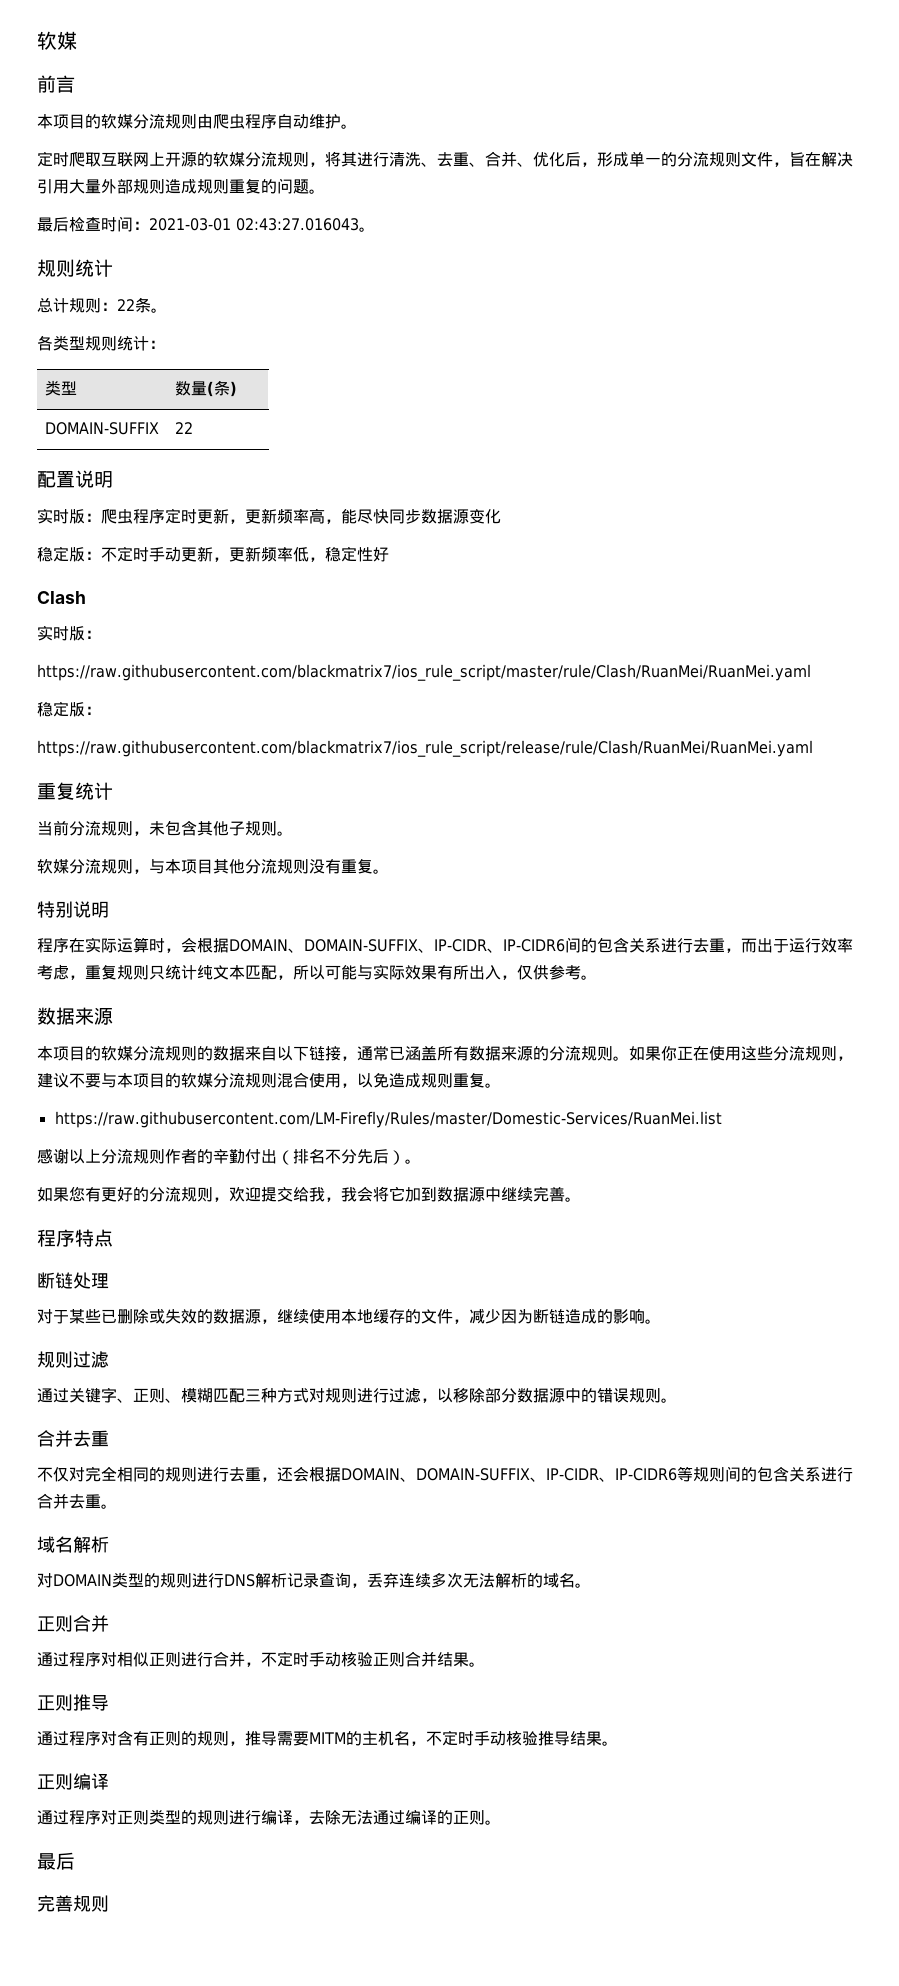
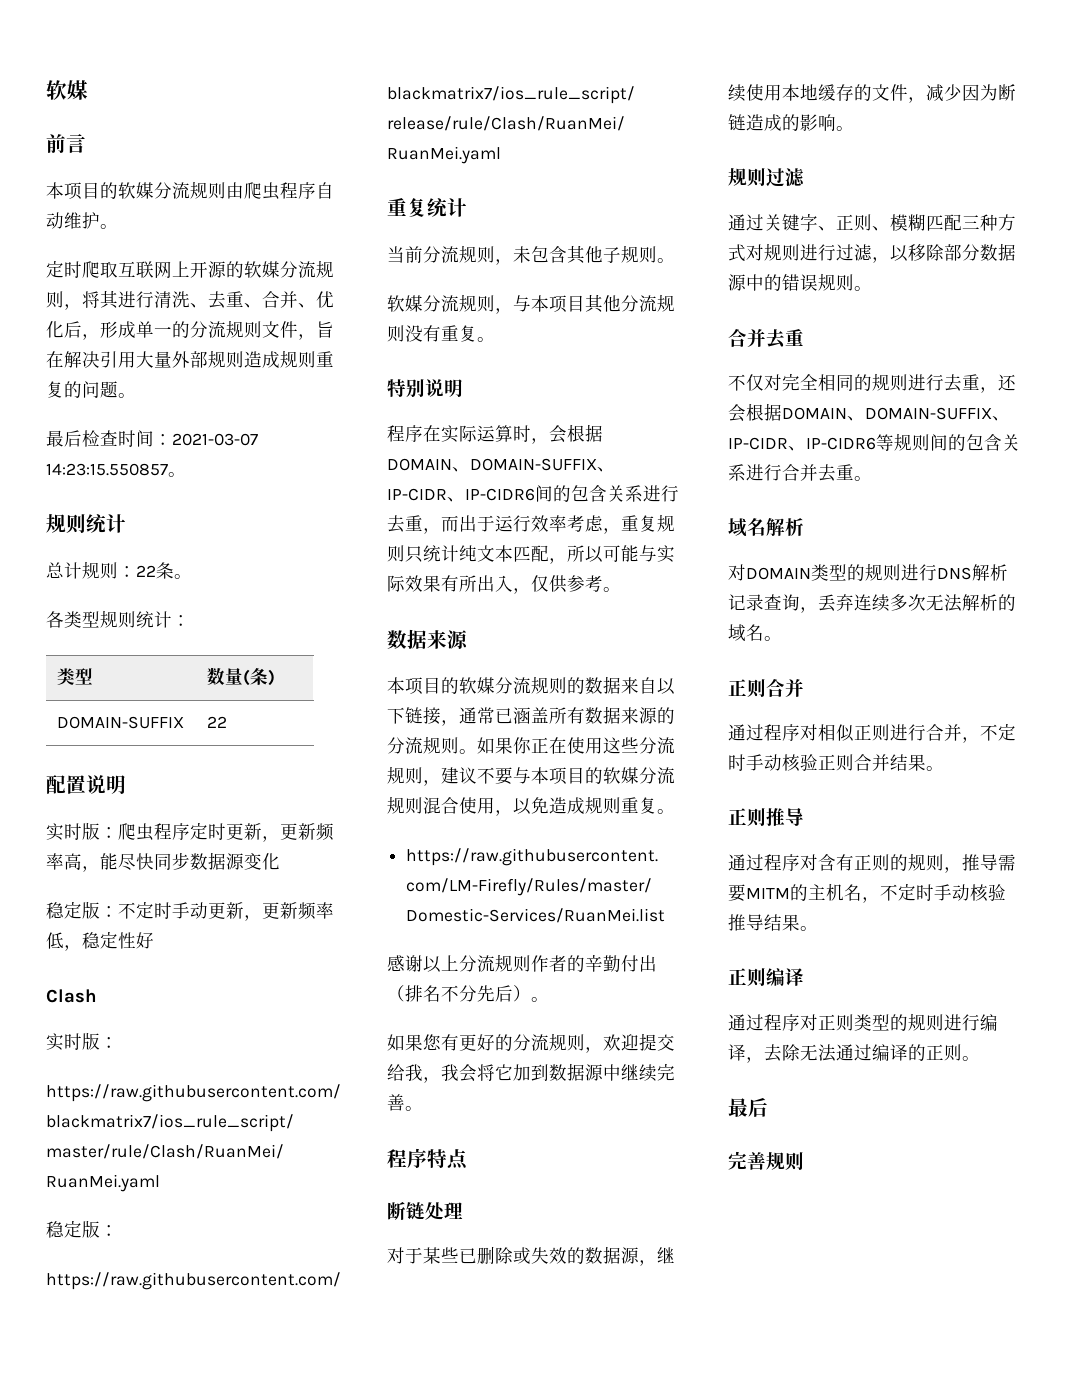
- 最后检查时间：2021-03-01 02:43:27.016043。
+ 最后检查时间：2021-03-07 14:23:15.550857。

